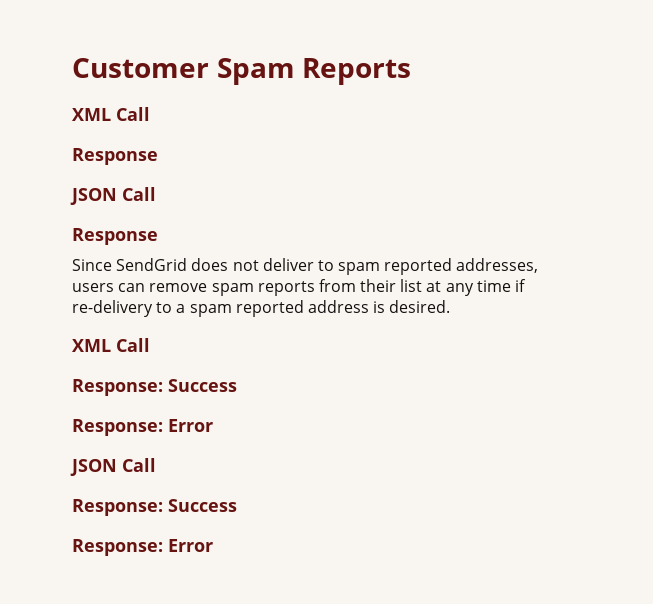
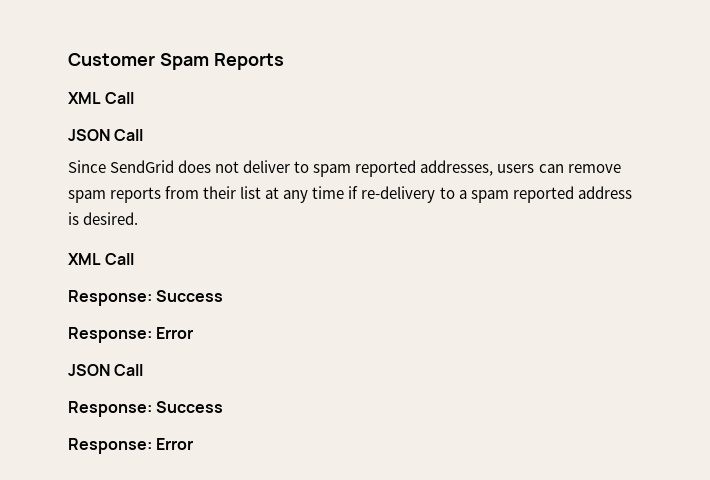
  Customer Spam Reports
  XML Call
- Response
  JSON Call
- Response

